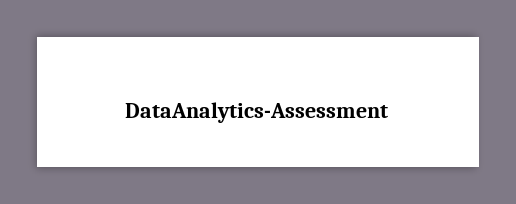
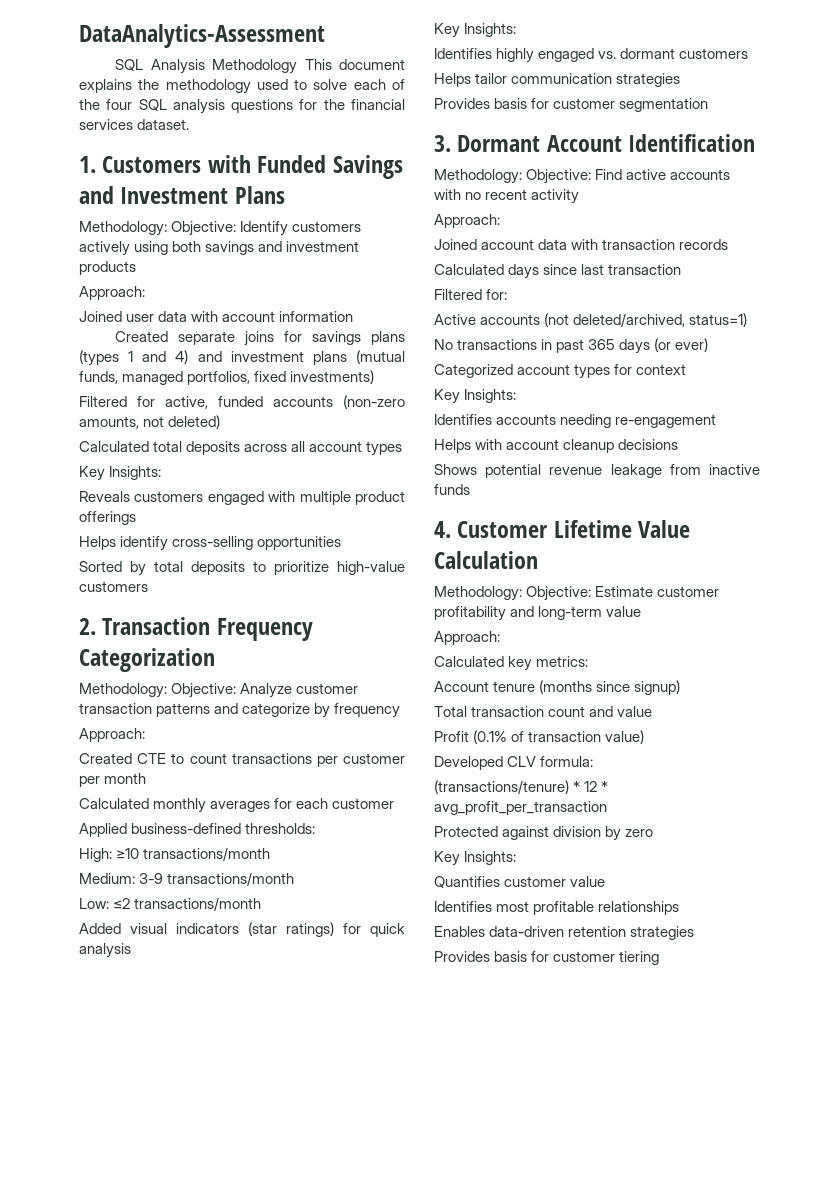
+ SQL Analysis Methodology This document explains the methodology used to solve each of the four SQL analysis questions for the financial services dataset.
+ 1. Customers with Funded Savings and Investment Plans
+ Methodology: Objective: Identify customers actively using both savings and investment products
+ Approach:
+ Joined user data with account information
+ Created separate joins for savings plans (types 1 and 4) and investment plans (mutual funds, managed portfolios, fixed investments)
+ Filtered for active, funded accounts (non-zero amounts, not deleted)
+ Calculated total deposits across all account types
+ Key Insights:
+ Reveals customers engaged with multiple product offerings
+ Helps identify cross-selling opportunities
+ Sorted by total deposits to prioritize high-value customers
+ 2. Transaction Frequency Categorization
+ Methodology: Objective: Analyze customer transaction patterns and categorize by frequency
+ Approach:
+ Created CTE to count transactions per customer per month
+ Calculated monthly averages for each customer
+ Applied business-defined thresholds:
+ High: ≥10 transactions/month
+ Medium: 3-9 transactions/month
+ Low: ≤2 transactions/month
+ Added visual indicators (star ratings) for quick analysis
+ Key Insights:
+ Identifies highly engaged vs. dormant customers
+ Helps tailor communication strategies
+ Provides basis for customer segmentation
+ 3. Dormant Account Identification
+ Methodology: Objective: Find active accounts with no recent activity
+ Approach:
+ Joined account data with transaction records
+ Calculated days since last transaction
+ Filtered for:
+ Active accounts (not deleted/archived, status=1)
+ No transactions in past 365 days (or ever)
+ Categorized account types for context
+ Key Insights:
+ Identifies accounts needing re-engagement
+ Helps with account cleanup decisions
+ Shows potential revenue leakage from inactive funds
+ 4. Customer Lifetime Value Calculation
+ Methodology: Objective: Estimate customer profitability and long-term value
+ Approach:
+ Calculated key metrics:
+ Account tenure (months since signup)
+ Total transaction count and value
+ Profit (0.1% of transaction value)
+ Developed CLV formula:
+ (transactions/tenure) * 12 * avg_profit_per_transaction
+ Protected against division by zero
+ Key Insights:
+ Quantifies customer value
+ Identifies most profitable relationships
+ Enables data-driven retention strategies
+ Provides basis for customer tiering

